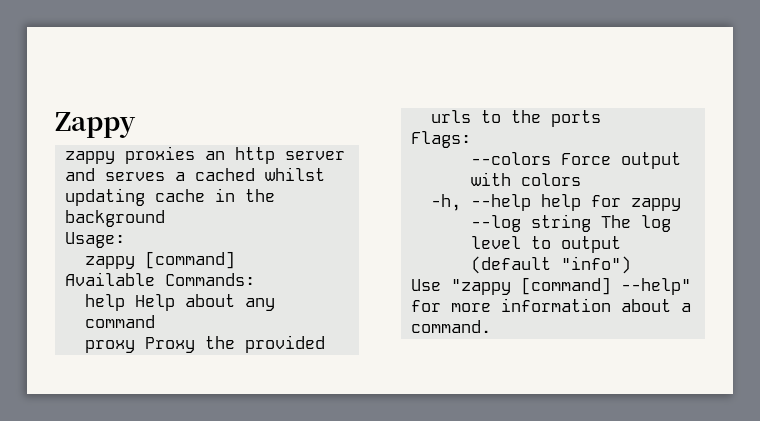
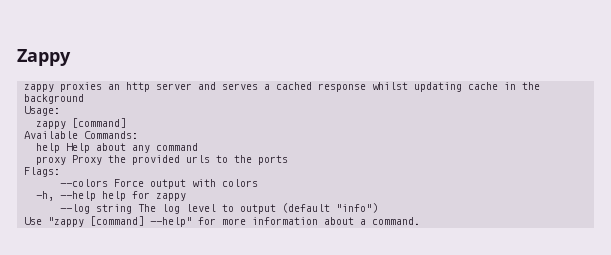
- zappy proxies an http server and serves a cached whilst updating cache in the background
+ zappy proxies an http server and serves a cached response whilst updating cache in the background

